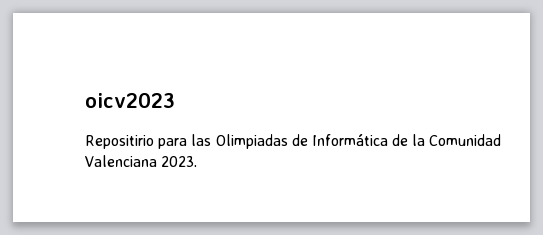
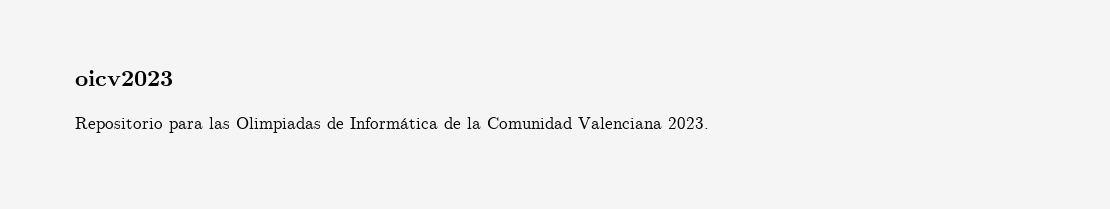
- Repositirio para las Olimpiadas de Informática de la Comunidad Valenciana 2023.
+ Repositorio para las Olimpiadas de Informática de la Comunidad Valenciana 2023.

